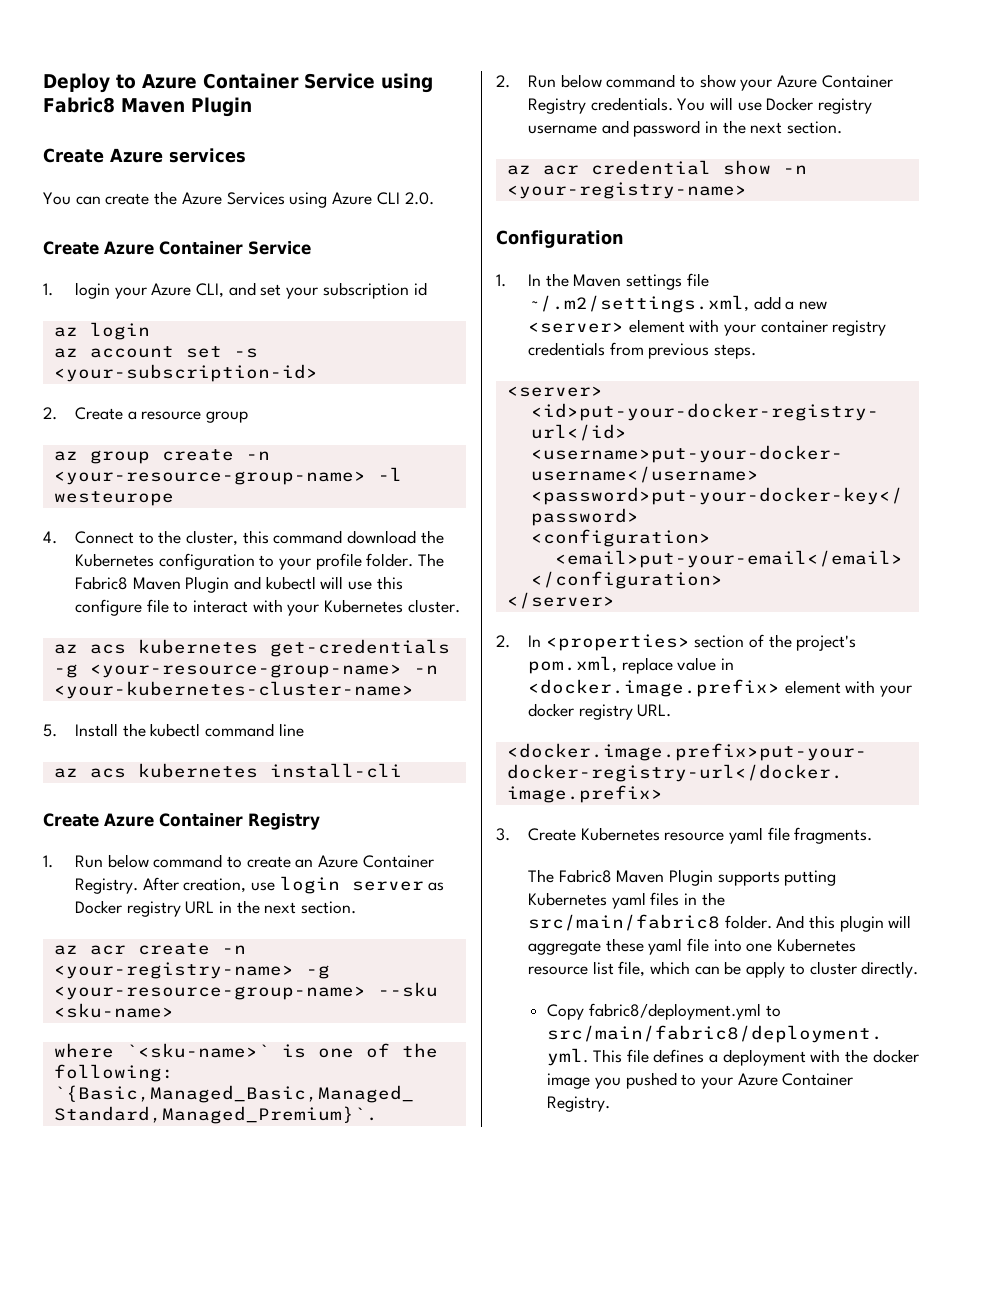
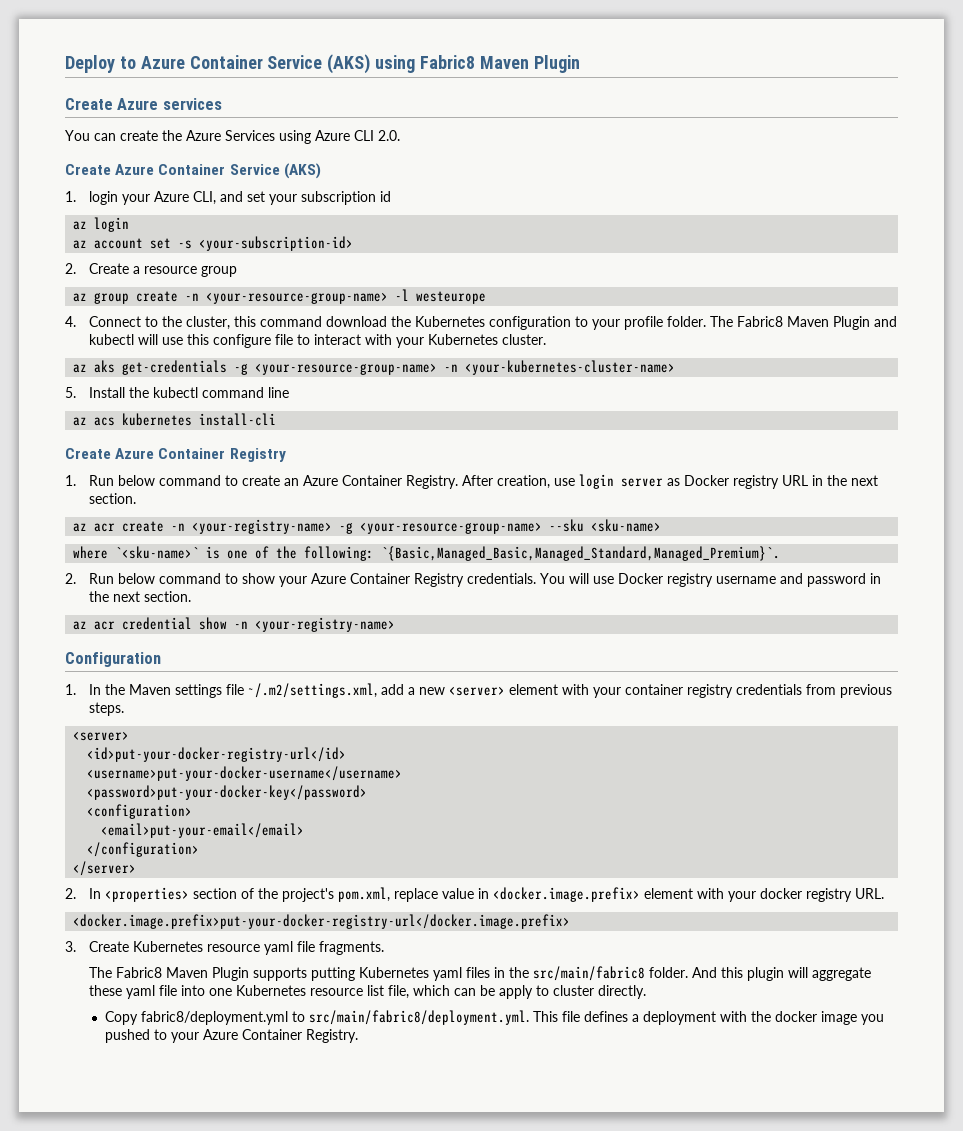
- Deploy to Azure Container Service using Fabric8 Maven Plugin
+ Deploy to Azure Container Service (AKS) using Fabric8 Maven Plugin
- Create Azure Container Service
+ Create Azure Container Service (AKS)
- az acs kubernetes get-credentials -g <your-resource-group-name> -n <your-kubernetes-cluster-name>
+ az aks get-credentials -g <your-resource-group-name> -n <your-kubernetes-cluster-name>

